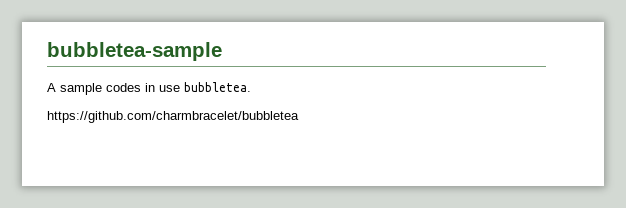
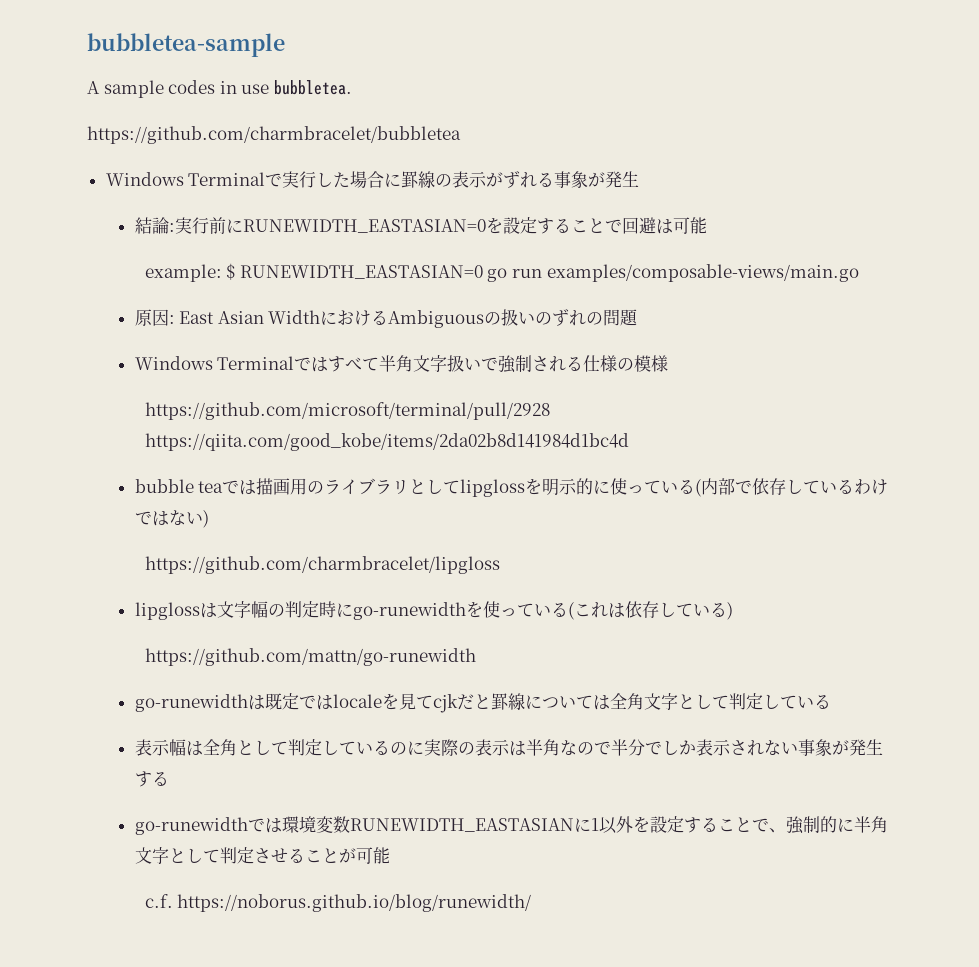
+ Windows Terminalで実行した場合に罫線の表示がずれる事象が発生
+ 結論:実行前にRUNEWIDTH_EASTASIAN=0を設定することで回避は可能
+ example: $ RUNEWIDTH_EASTASIAN=0 go run examples/composable-views/main.go
+ 原因: East Asian WidthにおけるAmbiguousの扱いのずれの問題
+ Windows Terminalではすべて半角文字扱いで強制される仕様の模様
+ https://github.com/microsoft/terminal/pull/2928 https://qiita.com/good_kobe/items/2da02b8d141984d1bc4d
+ bubble teaでは描画用のライブラリとしてlipglossを明示的に使っている(内部で依存しているわけではない)
+ https://github.com/charmbracelet/lipgloss
+ lipglossは文字幅の判定時にgo-runewidthを使っている(これは依存している)
+ https://github.com/mattn/go-runewidth
+ go-runewidthは既定ではlocaleを見てcjkだと罫線については全角文字として判定している
+ 表示幅は全角として判定しているのに実際の表示は半角なので半分でしか表示されない事象が発生する
+ go-runewidthでは環境変数RUNEWIDTH_EASTASIANに1以外を設定することで、強制的に半角文字として判定させることが可能
+ c.f. https://noborus.github.io/blog/runewidth/

